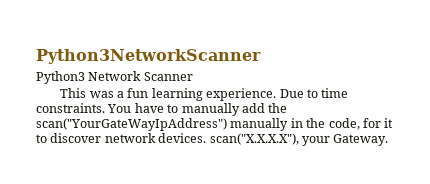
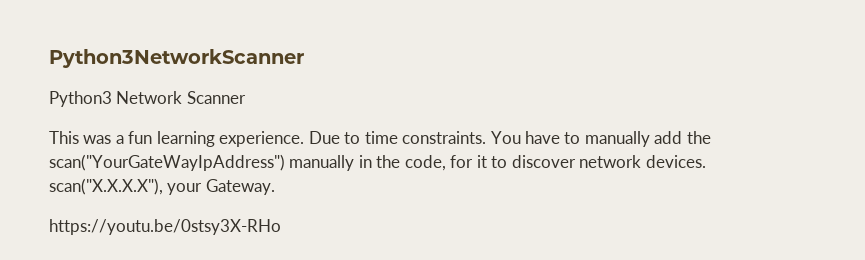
+ https://youtu.be/0stsy3X-RHo

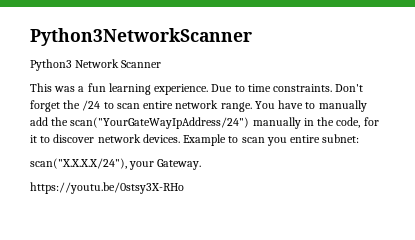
+ Don't forget the /24 to scan entire network range.
- You have to manually add the scan("YourGateWayIpAddress") manually in the code, for it to discover network devices. scan("X.X.X.X"), your Gateway.
+ You have to manually add the scan("YourGateWayIpAddress/24") manually in the code, for it to discover network devices. Example to scan you entire subnet:
+ scan("X.X.X.X/24"), your Gateway.

